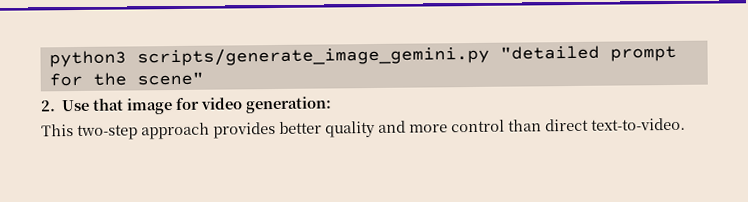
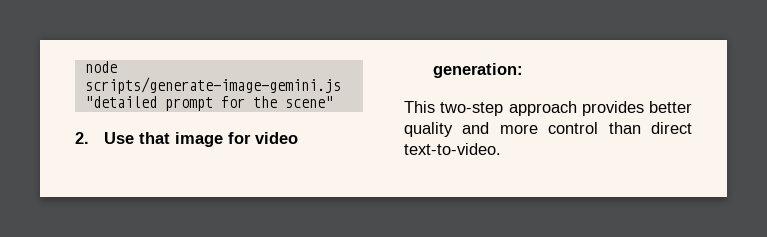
- python3 scripts/generate_image_gemini.py "detailed prompt for the scene"
+ node scripts/generate-image-gemini.js "detailed prompt for the scene"

